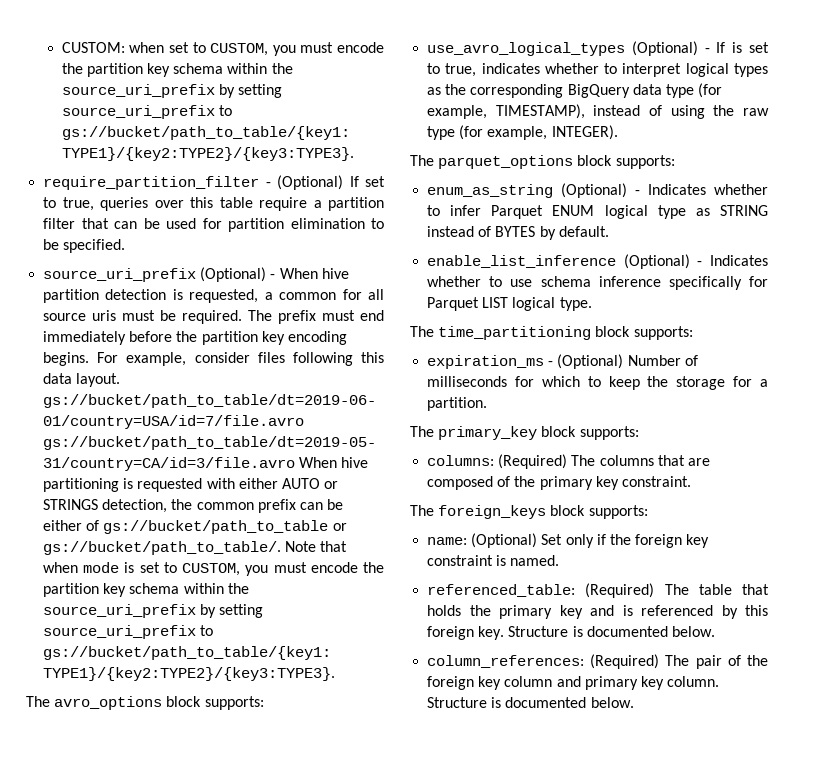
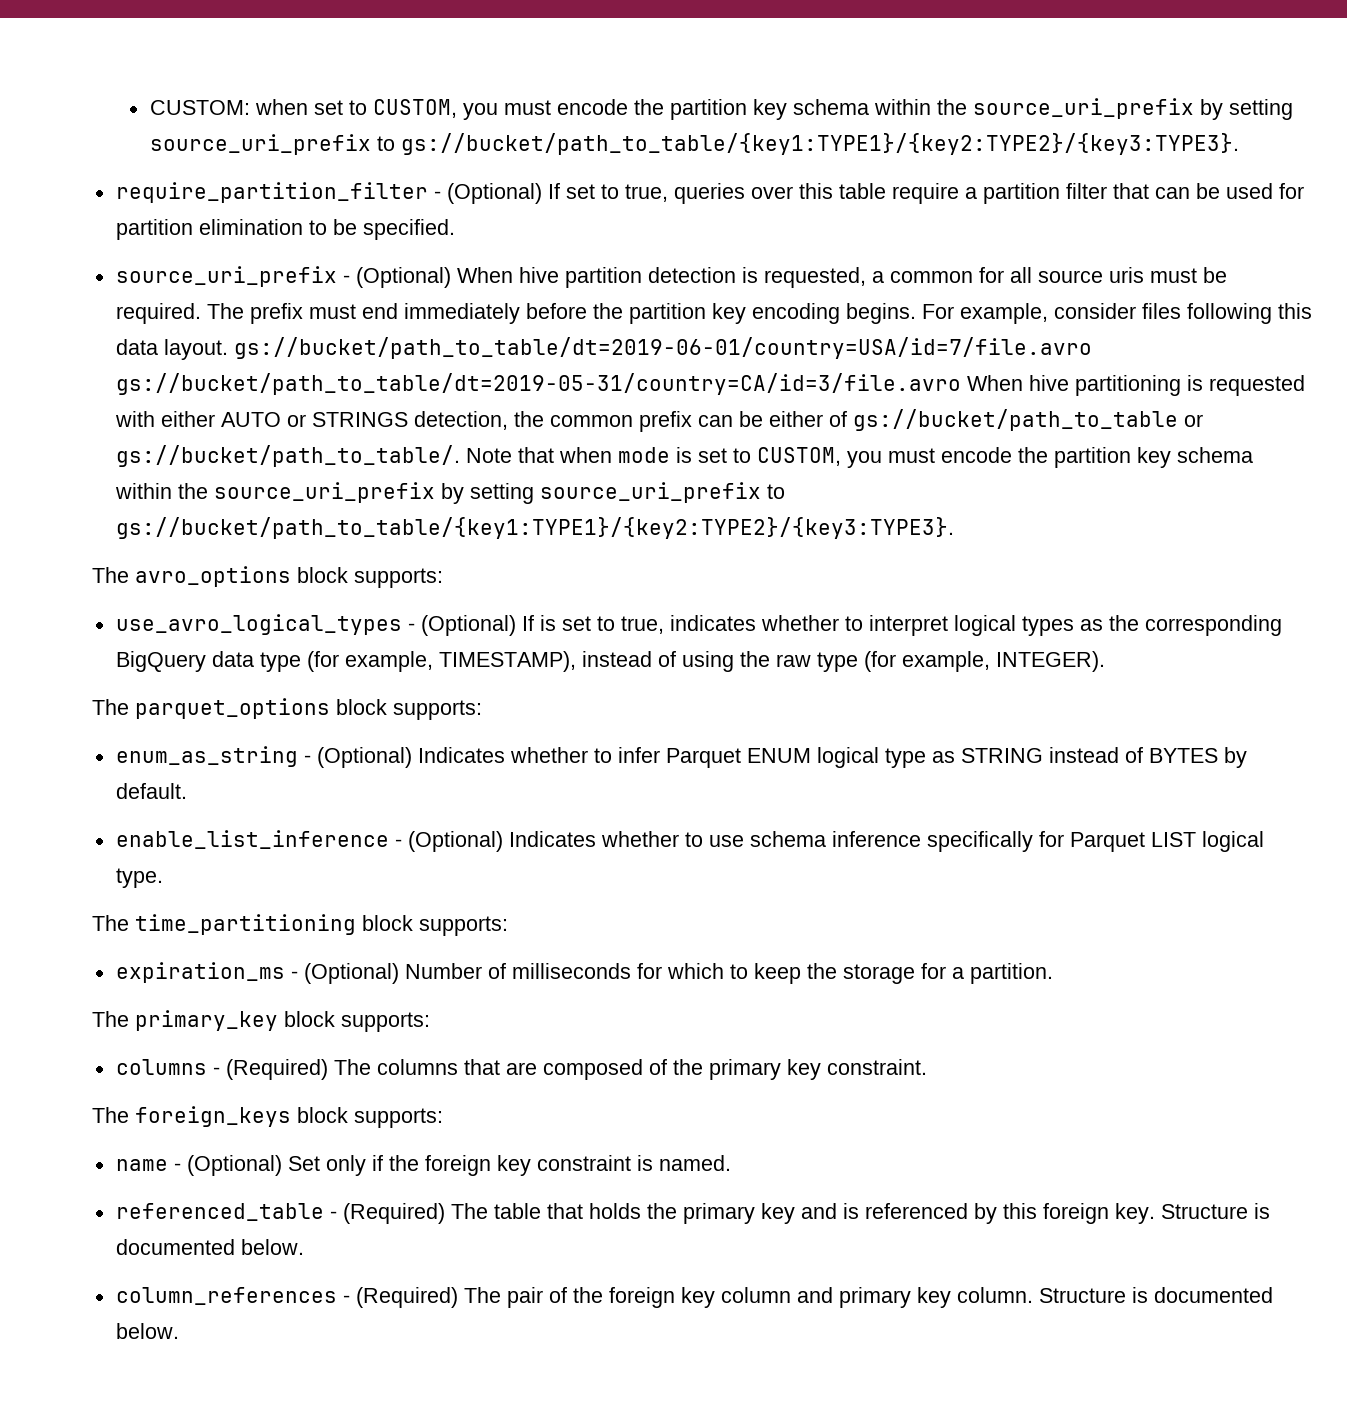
- source_uri_prefix (Optional) - When hive partition detection is requested, a common for all source uris must be required.
+ source_uri_prefix - (Optional) When hive partition detection is requested, a common for all source uris must be required.
- use_avro_logical_types (Optional) - If is set to true, indicates whether to interpret logical types as the corresponding BigQuery data type (for example, TIMESTAMP), instead of using the raw type (for example, INTEGER).
+ use_avro_logical_types - (Optional) If is set to true, indicates whether to interpret logical types as the corresponding BigQuery data type (for example, TIMESTAMP), instead of using the raw type (for example, INTEGER).
- enum_as_string (Optional) - Indicates whether to infer Parquet ENUM logical type as STRING instead of BYTES by default.
+ enum_as_string - (Optional) Indicates whether to infer Parquet ENUM logical type as STRING instead of BYTES by default.
- enable_list_inference (Optional) - Indicates whether to use schema inference specifically for Parquet LIST logical type.
+ enable_list_inference - (Optional) Indicates whether to use schema inference specifically for Parquet LIST logical type.
- columns: (Required) The columns that are composed of the primary key constraint.
+ columns - (Required) The columns that are composed of the primary key constraint.
- name: (Optional) Set only if the foreign key constraint is named.
+ name - (Optional) Set only if the foreign key constraint is named.
- referenced_table: (Required) The table that holds the primary key and is referenced by this foreign key.
+ referenced_table - (Required) The table that holds the primary key and is referenced by this foreign key.
- column_references: (Required) The pair of the foreign key column and primary key column.
+ column_references - (Required) The pair of the foreign key column and primary key column.

